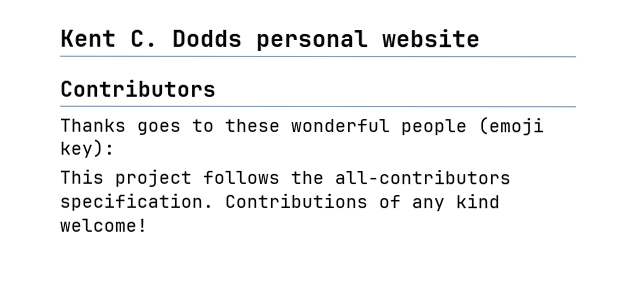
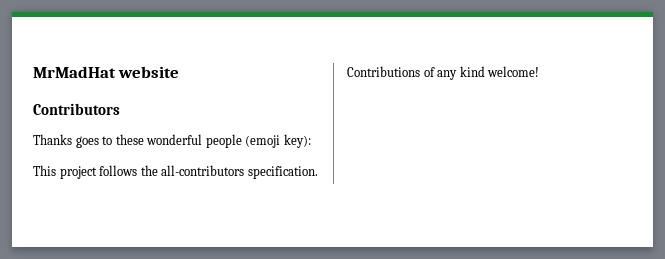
- Kent C. Dodds personal website
+ MrMadHat website

